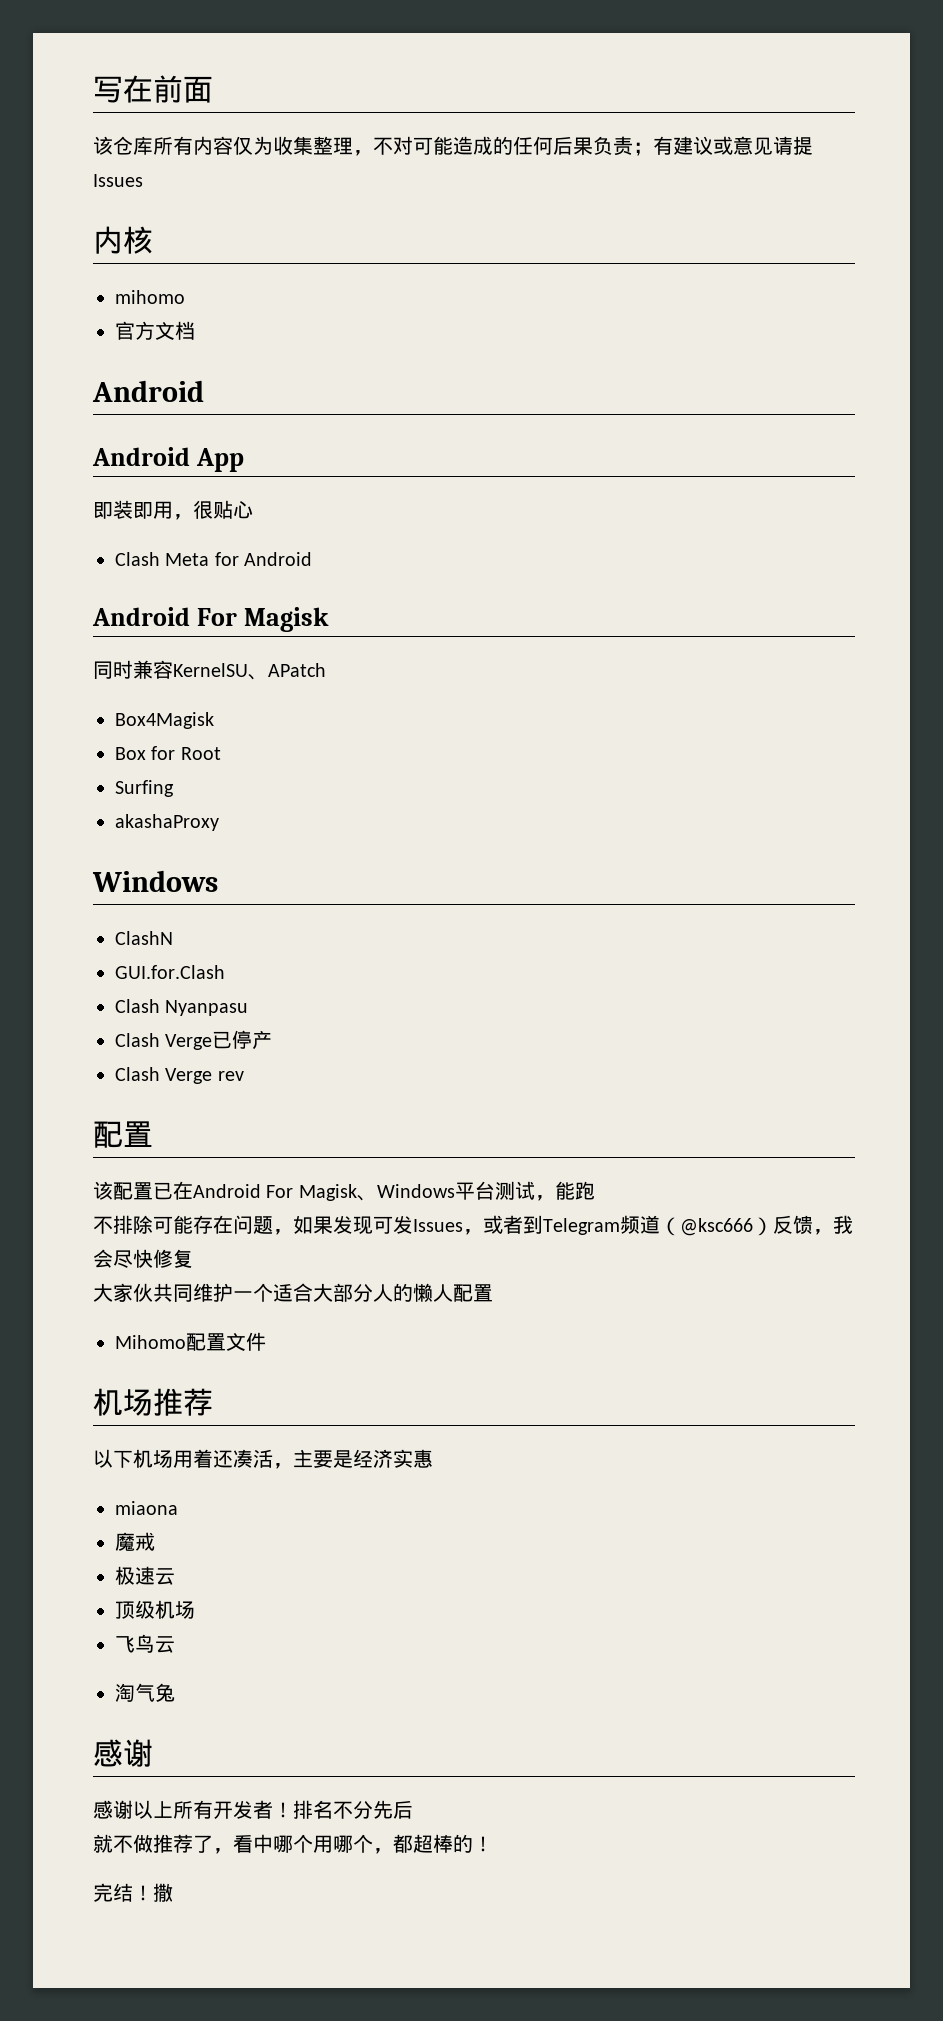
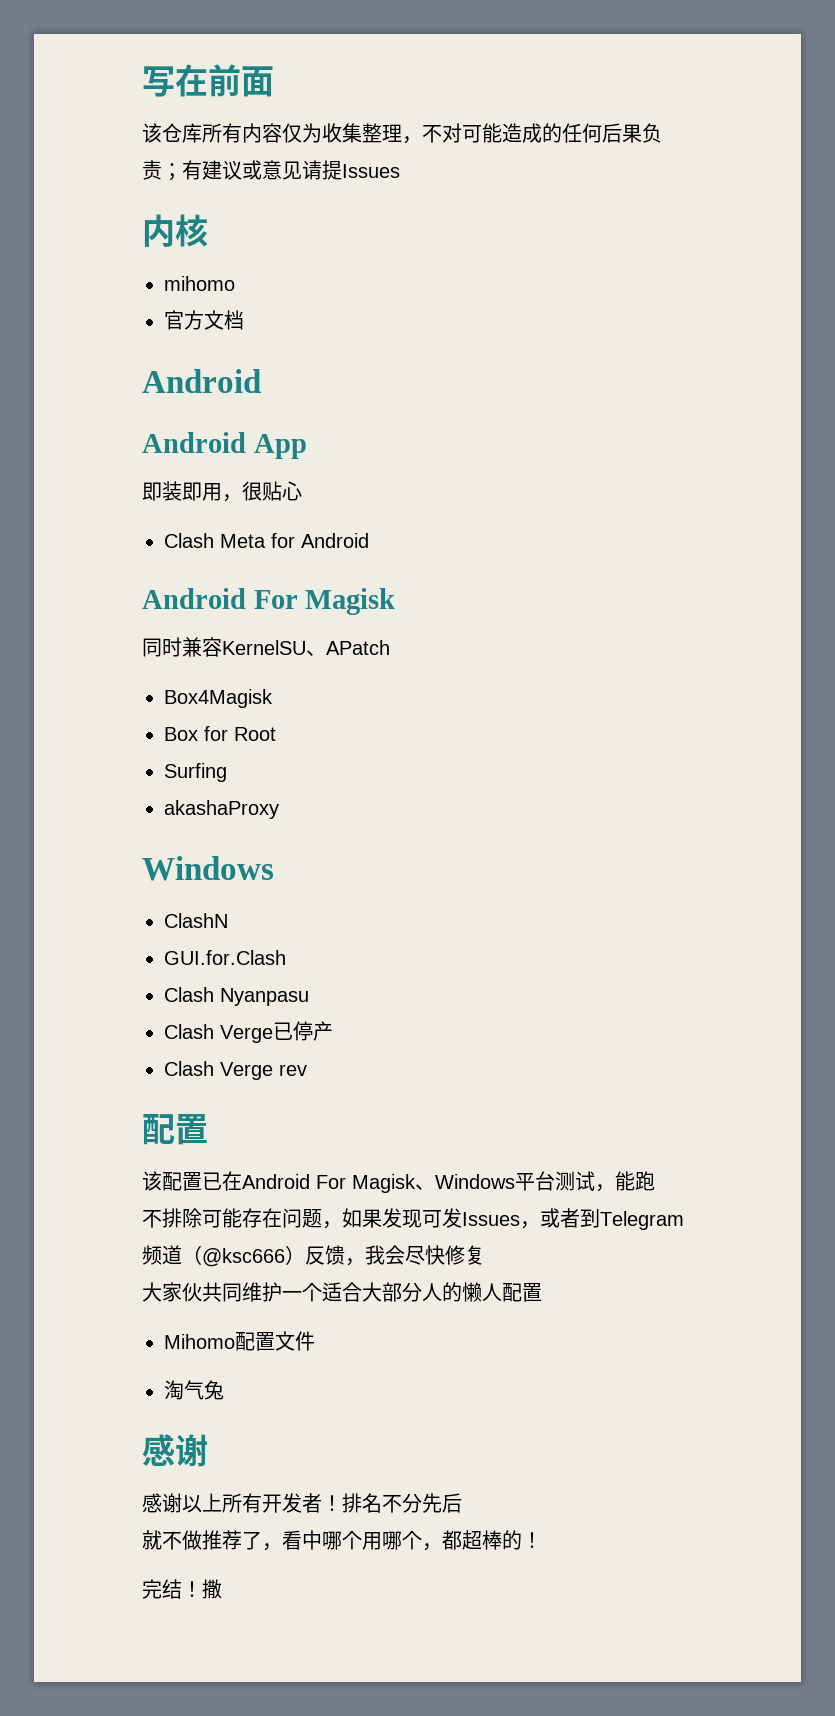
- 机场推荐
- 以下机场用着还凑活，主要是经济实惠
- miaona
- 魔戒
- 极速云
- 顶级机场
- 飞鸟云

